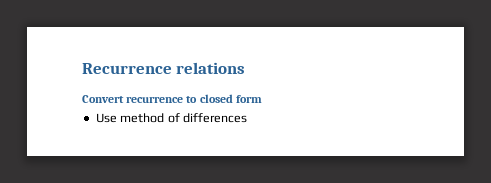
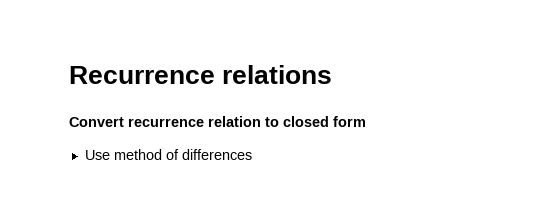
- Convert recurrence to closed form
+ Convert recurrence relation to closed form

